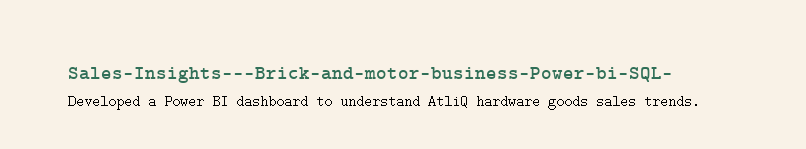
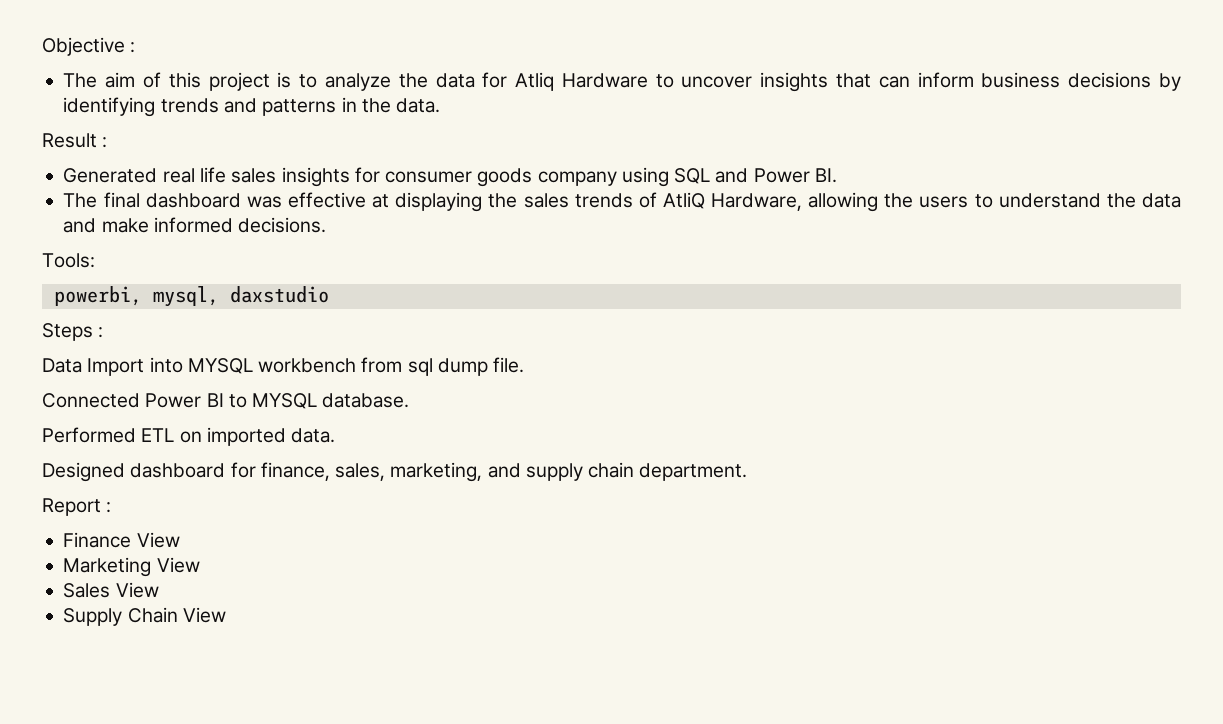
- Sales-Insights---Brick-and-motor-business-Power-bi-SQL-
- Developed a Power BI dashboard to understand AtliQ hardware goods sales trends.
+ Objective :
+ The aim of this project is to analyze the data for Atliq Hardware to uncover insights that can inform business decisions by identifying trends and patterns in the data.
+ Result :
+ Generated real life sales insights for consumer goods company using SQL and Power BI.
+ The final dashboard was effective at displaying the sales trends of AtliQ Hardware, allowing the users to understand the data and make informed decisions.
+ Tools:
+ powerbi, mysql, daxstudio
+ Steps :
+ Data Import into MYSQL workbench from sql dump file.
+ Connected Power BI to MYSQL database.
+ Performed ETL on imported data.
+ Designed dashboard for finance, sales, marketing, and supply chain department.
+ Report :
+ Finance View
+ Marketing View
+ Sales View
+ Supply Chain View

